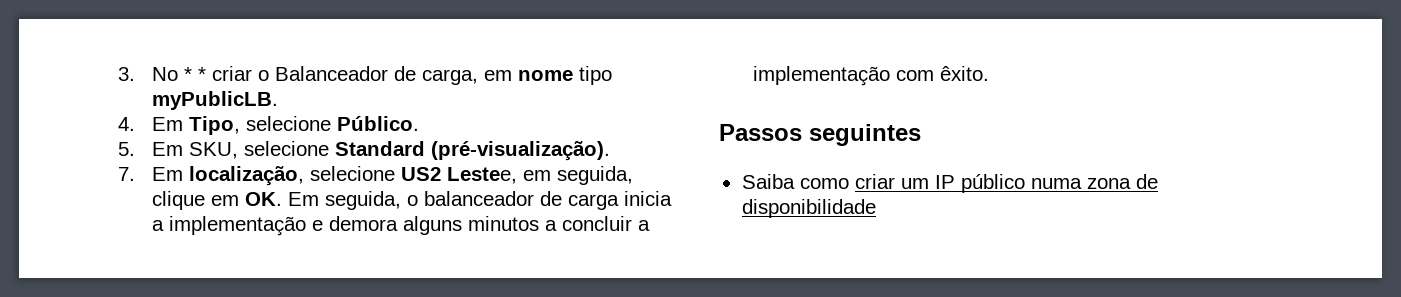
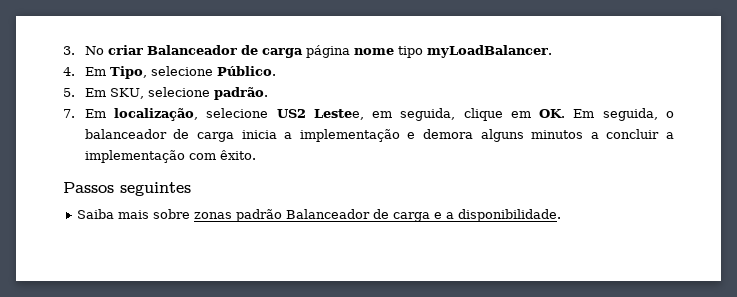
- 3. No * * criar o Balanceador de carga, em nome tipo myPublicLB.
+ 3. No criar Balanceador de carga página nome tipo myLoadBalancer.
- 5. Em SKU, selecione Standard (pré-visualização).
+ 5. Em SKU, selecione padrão.
- Saiba como criar um IP público numa zona de disponibilidade
+ Saiba mais sobre zonas padrão Balanceador de carga e a disponibilidade.

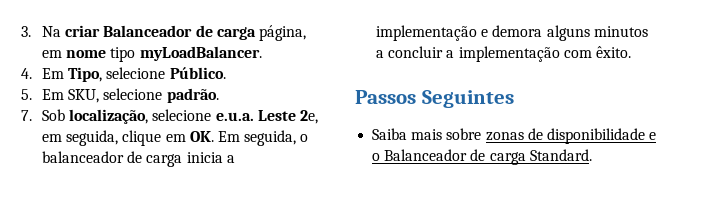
- 3. No criar Balanceador de carga página nome tipo myLoadBalancer.
+ 3. Na criar Balanceador de carga página, em nome tipo myLoadBalancer.
- 7. Em localização, selecione US2 Lestee, em seguida, clique em OK. Em seguida, o balanceador de carga inicia a implementação e demora alguns minutos a concluir a implementação com êxito.
+ 7. Sob localização, selecione e.u.a. Leste 2e, em seguida, clique em OK. Em seguida, o balanceador de carga inicia a implementação e demora alguns minutos a concluir a implementação com êxito.
- Passos seguintes
+ Passos Seguintes
- Saiba mais sobre zonas padrão Balanceador de carga e a disponibilidade.
+ Saiba mais sobre zonas de disponibilidade e o Balanceador de carga Standard.

